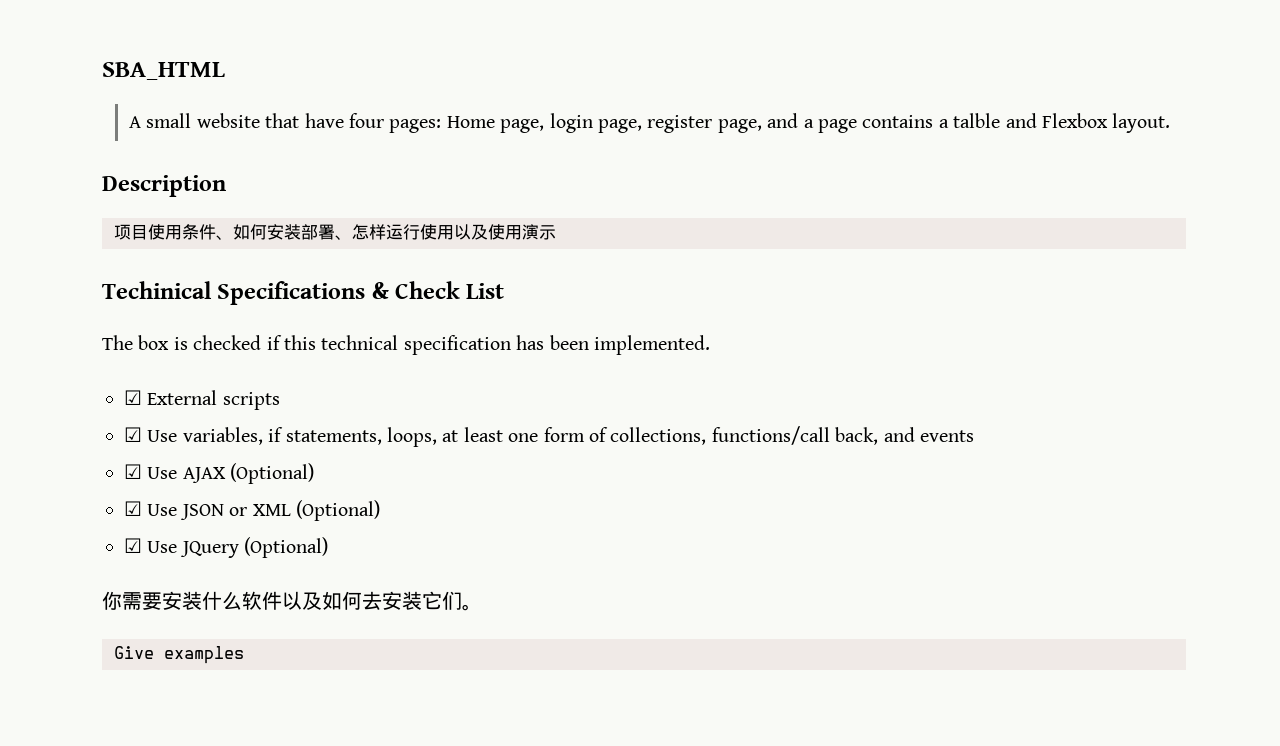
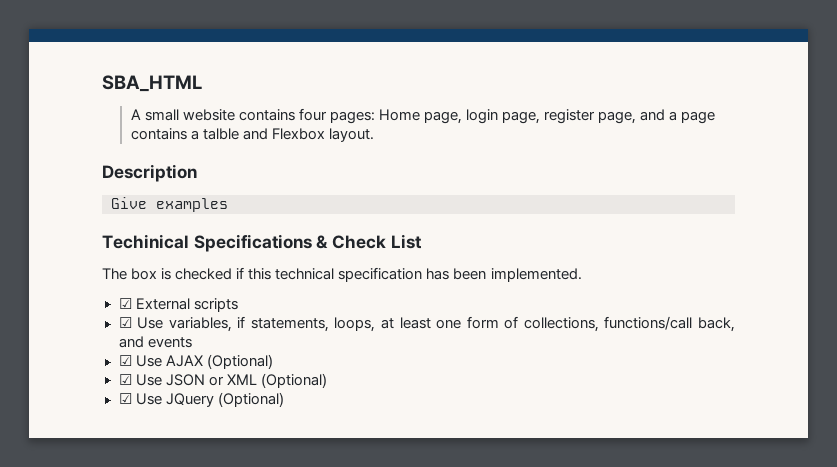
- A small website that have four pages: Home page, login page, register page, and a page contains a talble and Flexbox layout.
+ A small website contains four pages: Home page, login page, register page, and a page contains a talble and Flexbox layout.
- 项目使用条件、如何安装部署、怎样运行使用以及使用演示
+ Give examples
- 你需要安装什么软件以及如何去安装它们。
- Give examples

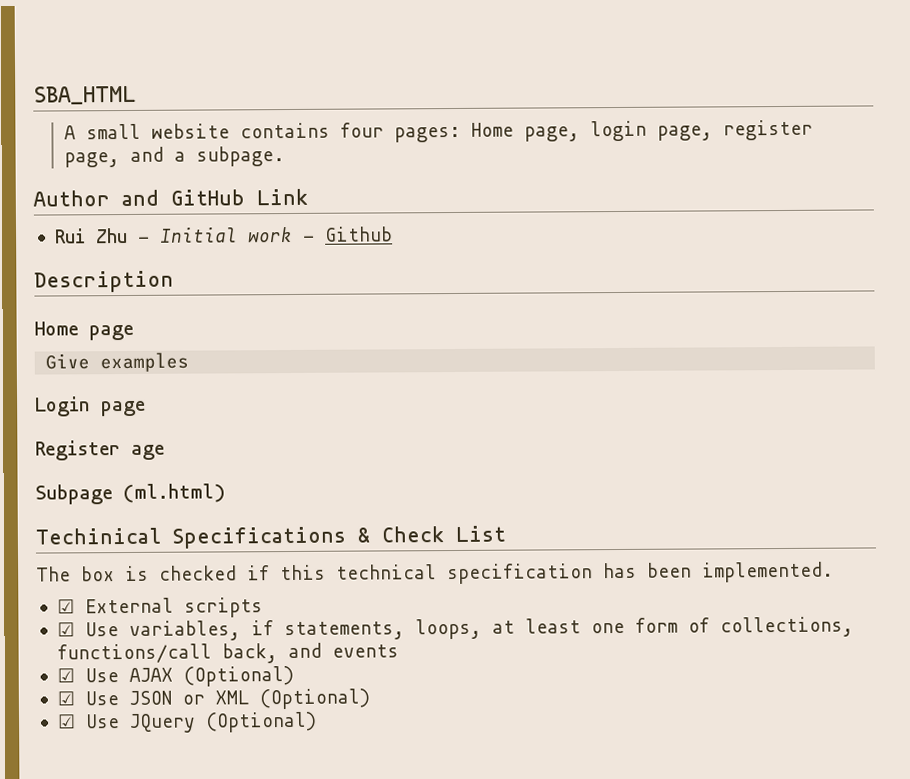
- A small website contains four pages: Home page, login page, register page, and a page contains a talble and Flexbox layout.
+ A small website contains four pages: Home page, login page, register page, and a subpage.
+ Author and GitHub Link
+ Rui Zhu - Initial work - Github
+ Home page
+ Login page
+ Register age
+ Subpage (ml.html)

